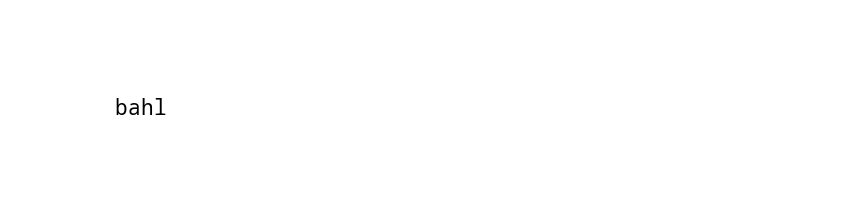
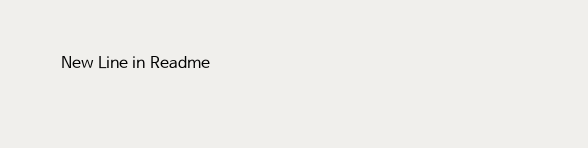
- bahl
+ New Line in Readme

